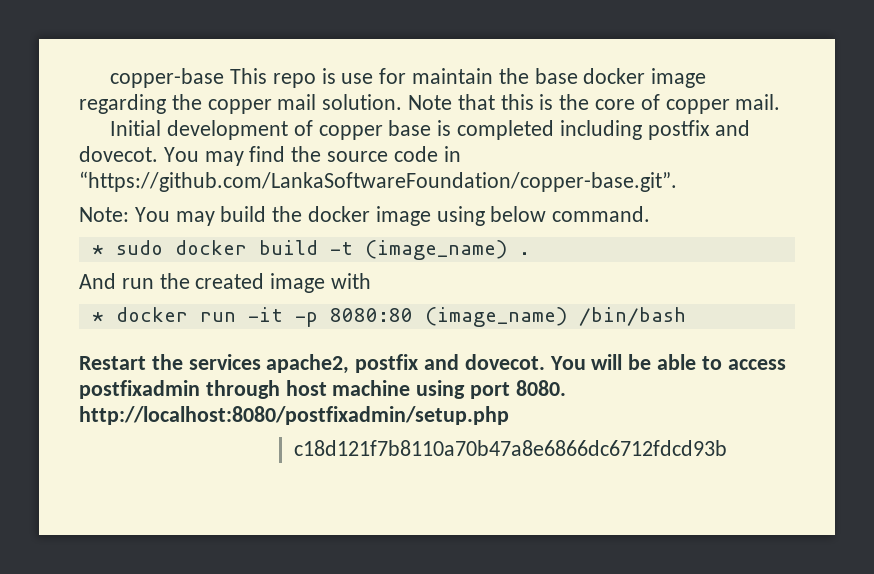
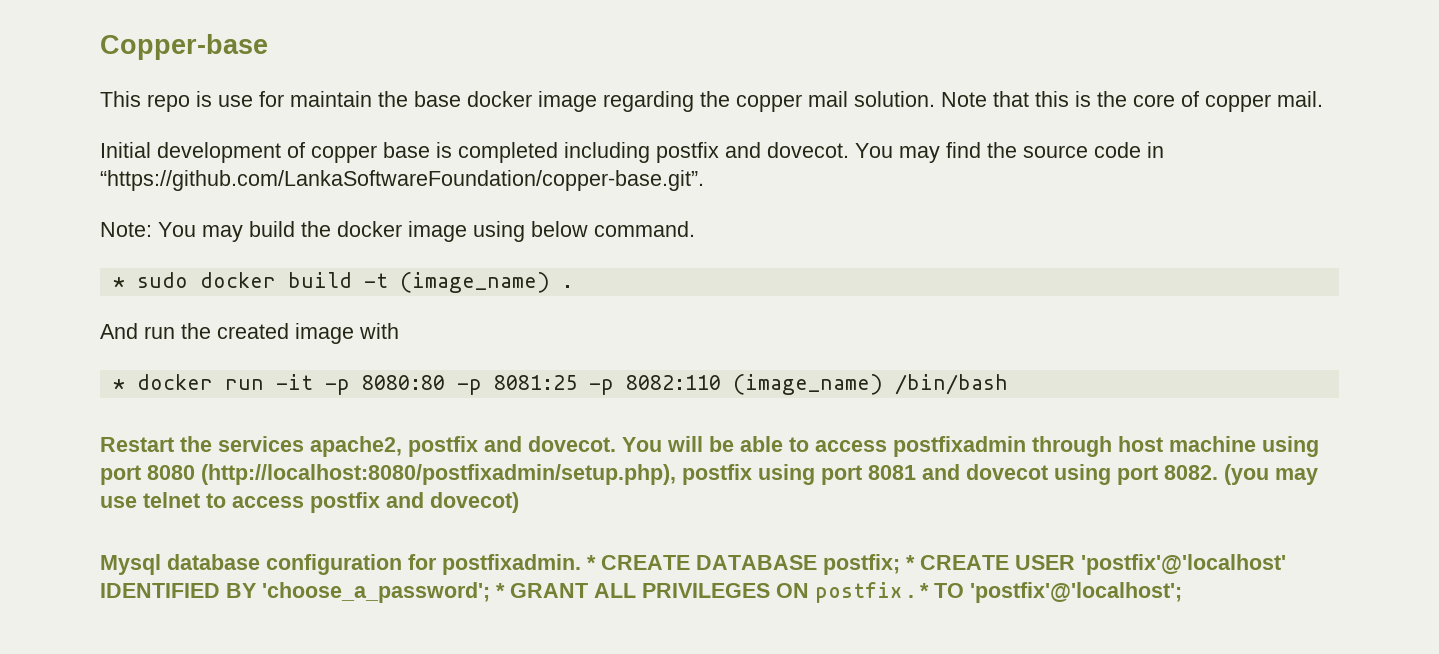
- copper-base This repo is use for maintain the base docker image regarding the copper mail solution.
+ Copper-base
+ This repo is use for maintain the base docker image regarding the copper mail solution.
- * docker run -it -p 8080:80 (image_name) /bin/bash
+ * docker run -it -p 8080:80 -p 8081:25 -p 8082:110 (image_name) /bin/bash
- You will be able to access postfixadmin through host machine using port 8080. http://localhost:8080/postfixadmin/setup.php
- c18d121f7b8110a70b47a8e6866dc6712fdcd93b
+ You will be able to access postfixadmin through host machine using port 8080 (http://localhost:8080/postfixadmin/setup.php), postfix using port 8081 and dovecot using port 8082. (you may use telnet to access postfix and dovecot)
+ Mysql database configuration for postfixadmin. * CREATE DATABASE postfix; * CREATE USER 'postfix'@'localhost' IDENTIFIED BY 'choose_a_password'; * GRANT ALL PRIVILEGES ON postfix . * TO 'postfix'@'localhost';

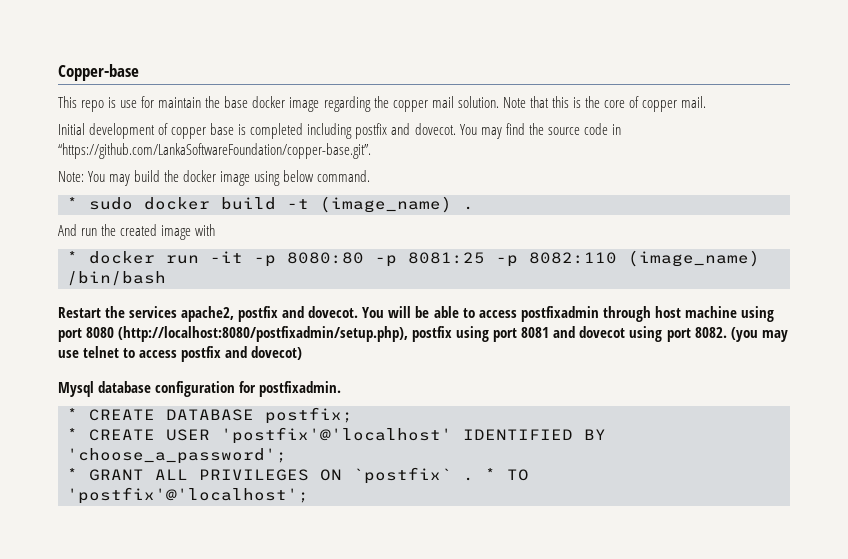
- Mysql database configuration for postfixadmin. * CREATE DATABASE postfix; * CREATE USER 'postfix'@'localhost' IDENTIFIED BY 'choose_a_password'; * GRANT ALL PRIVILEGES ON postfix .
+ Mysql database configuration for postfixadmin.
+ * CREATE DATABASE postfix;
+ * CREATE USER 'postfix'@'localhost' IDENTIFIED BY 'choose_a_password';
+ * GRANT ALL PRIVILEGES ON `postfix` .

